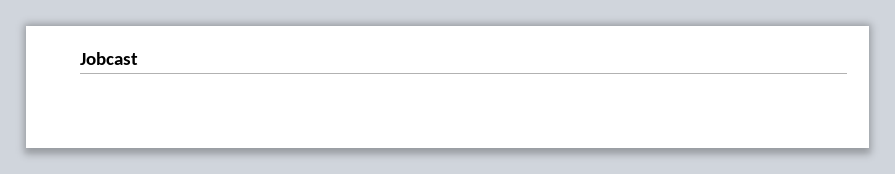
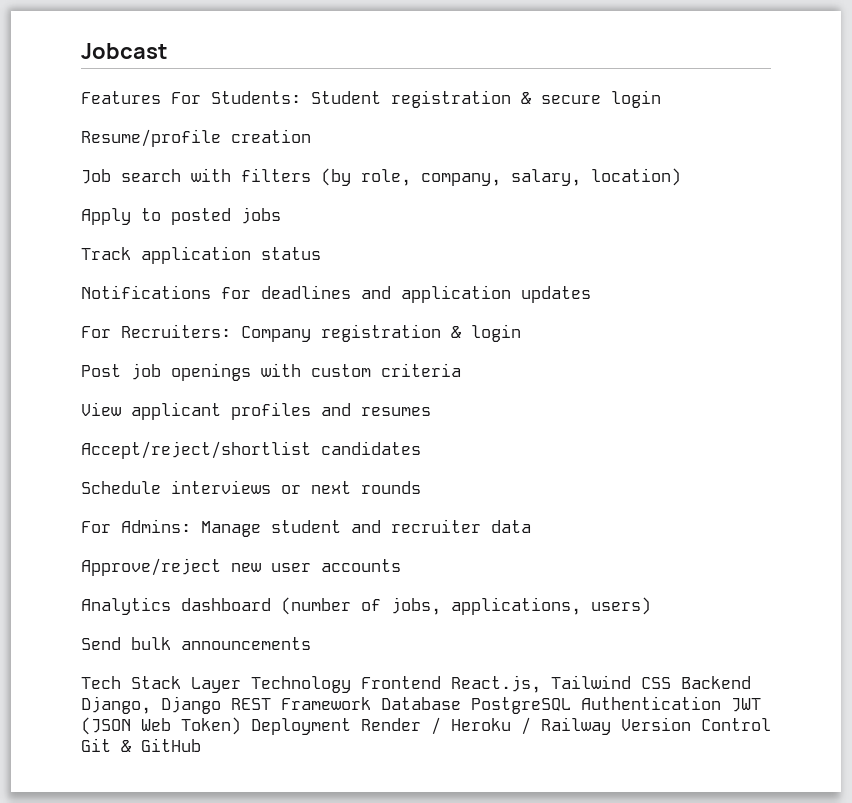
+ Features For Students: Student registration & secure login
+ Resume/profile creation
+ Job search with filters (by role, company, salary, location)
+ Apply to posted jobs
+ Track application status
+ Notifications for deadlines and application updates
+ For Recruiters: Company registration & login
+ Post job openings with custom criteria
+ View applicant profiles and resumes
+ Accept/reject/shortlist candidates
+ Schedule interviews or next rounds
+ For Admins: Manage student and recruiter data
+ Approve/reject new user accounts
+ Analytics dashboard (number of jobs, applications, users)
+ Send bulk announcements
+ Tech Stack Layer Technology Frontend React.js, Tailwind CSS Backend Django, Django REST Framework Database PostgreSQL Authentication JWT (JSON Web Token) Deployment Render / Heroku / Railway Version Control Git & GitHub

